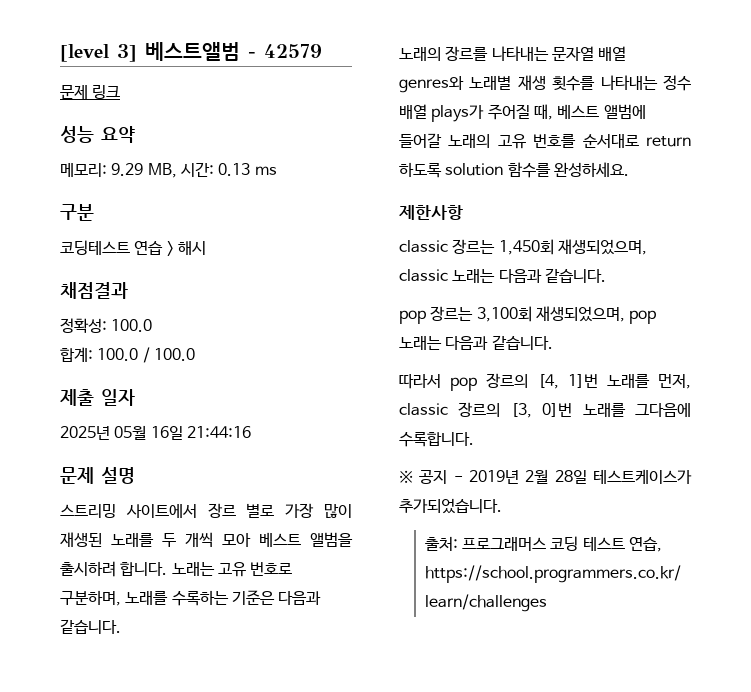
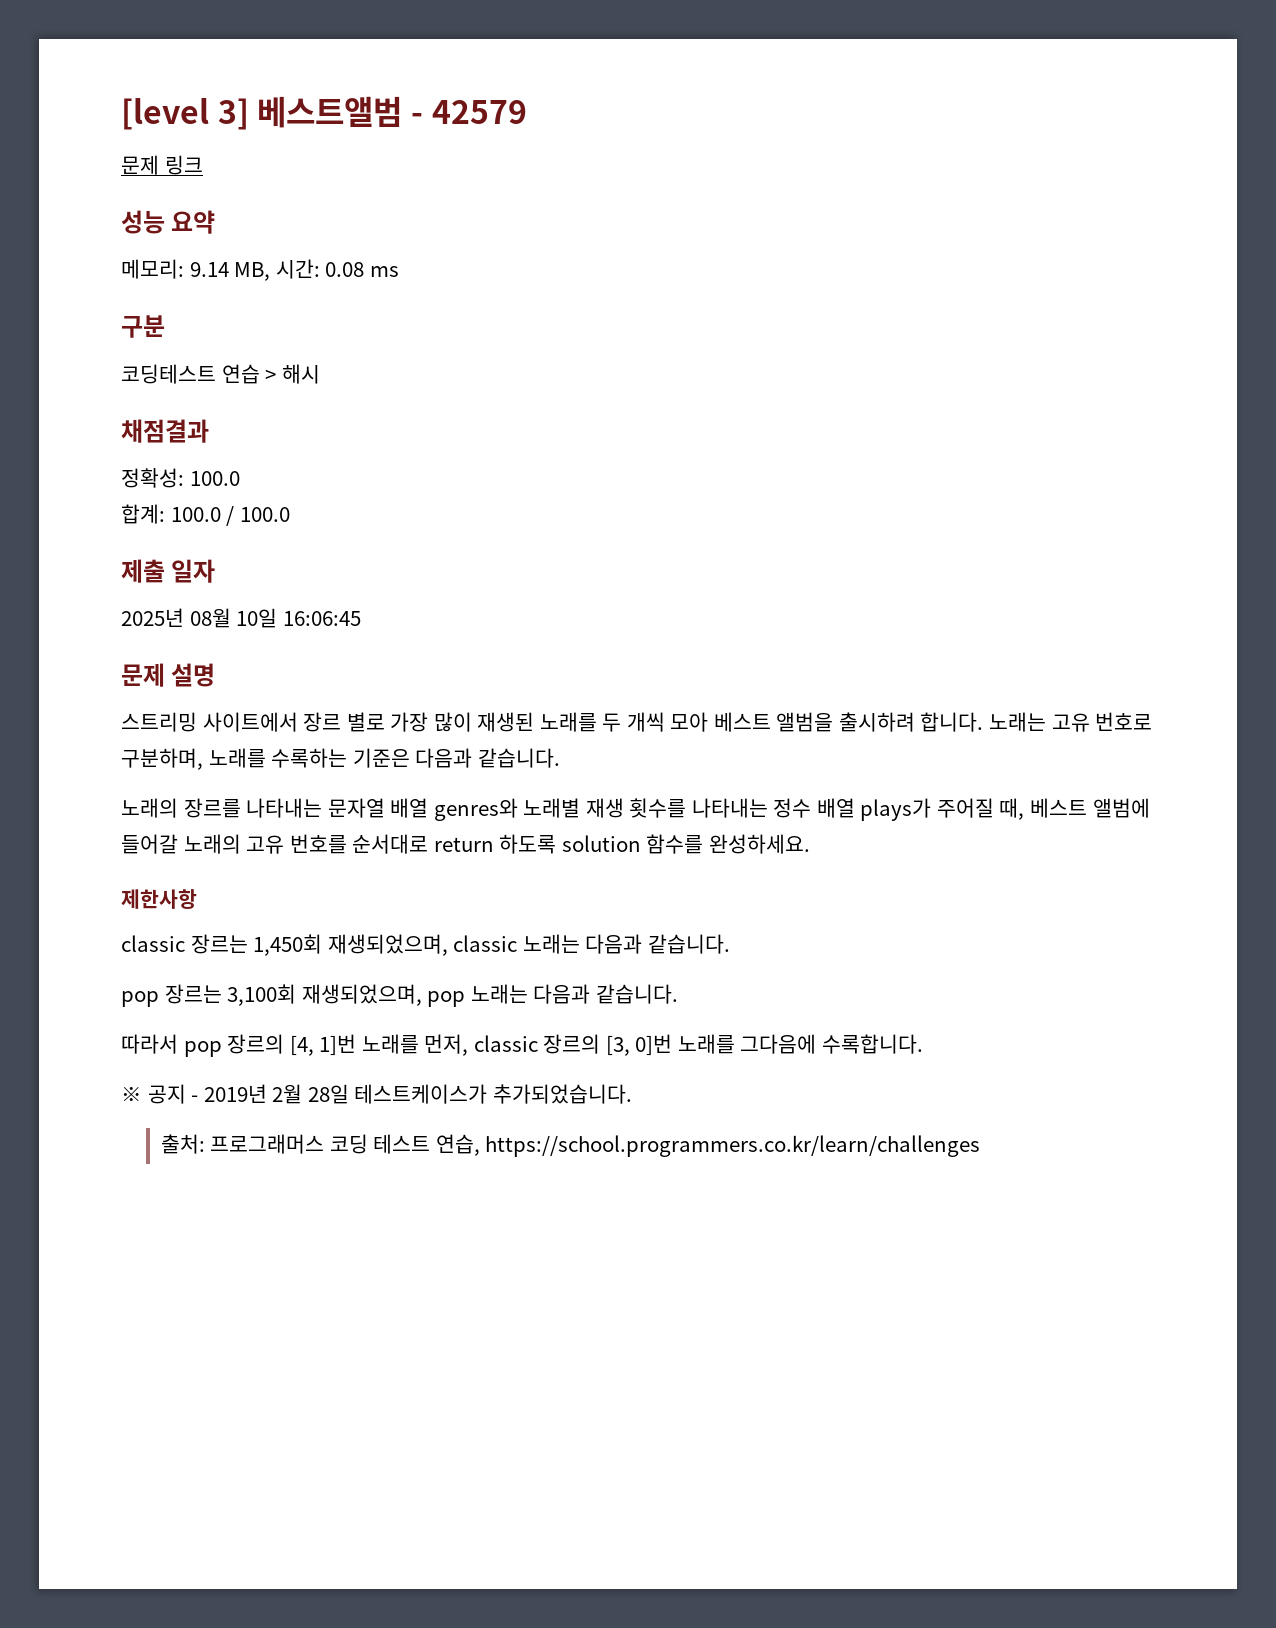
- 메모리: 9.29 MB, 시간: 0.13 ms
+ 메모리: 9.14 MB, 시간: 0.08 ms
- 2025년 05월 16일 21:44:16
+ 2025년 08월 10일 16:06:45

